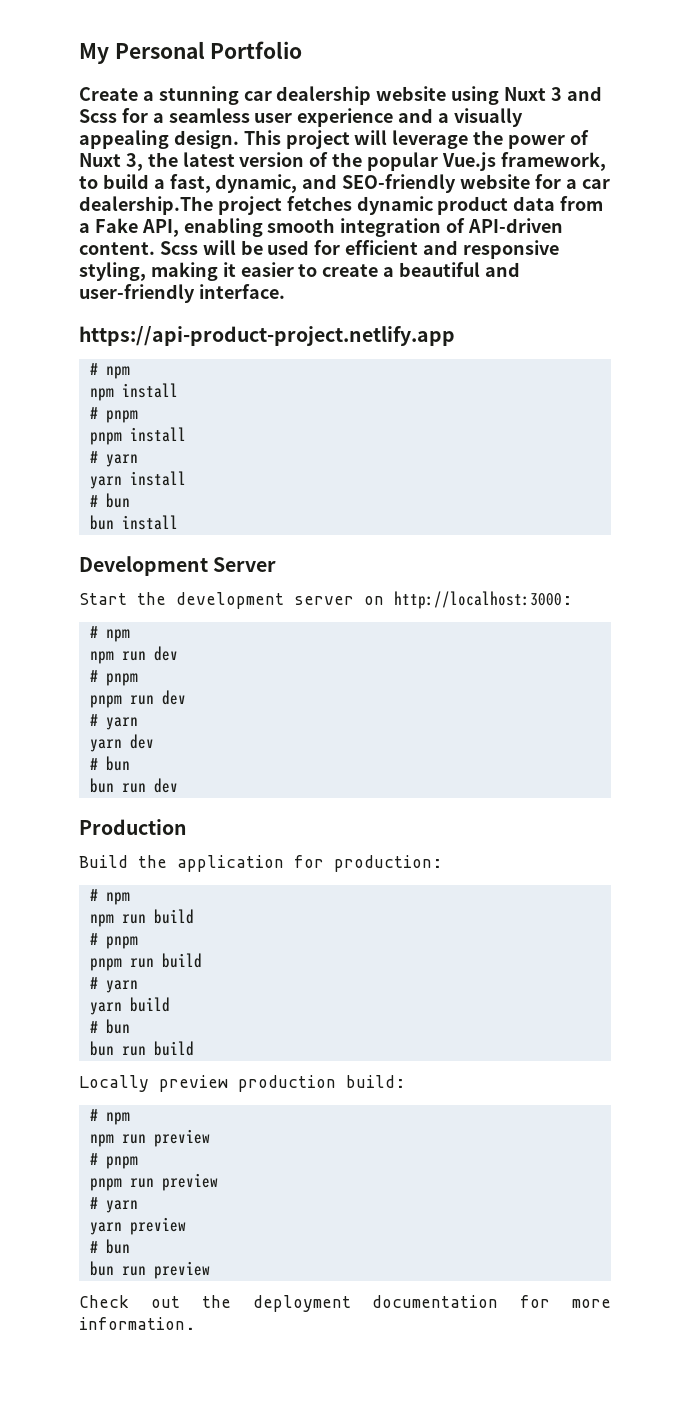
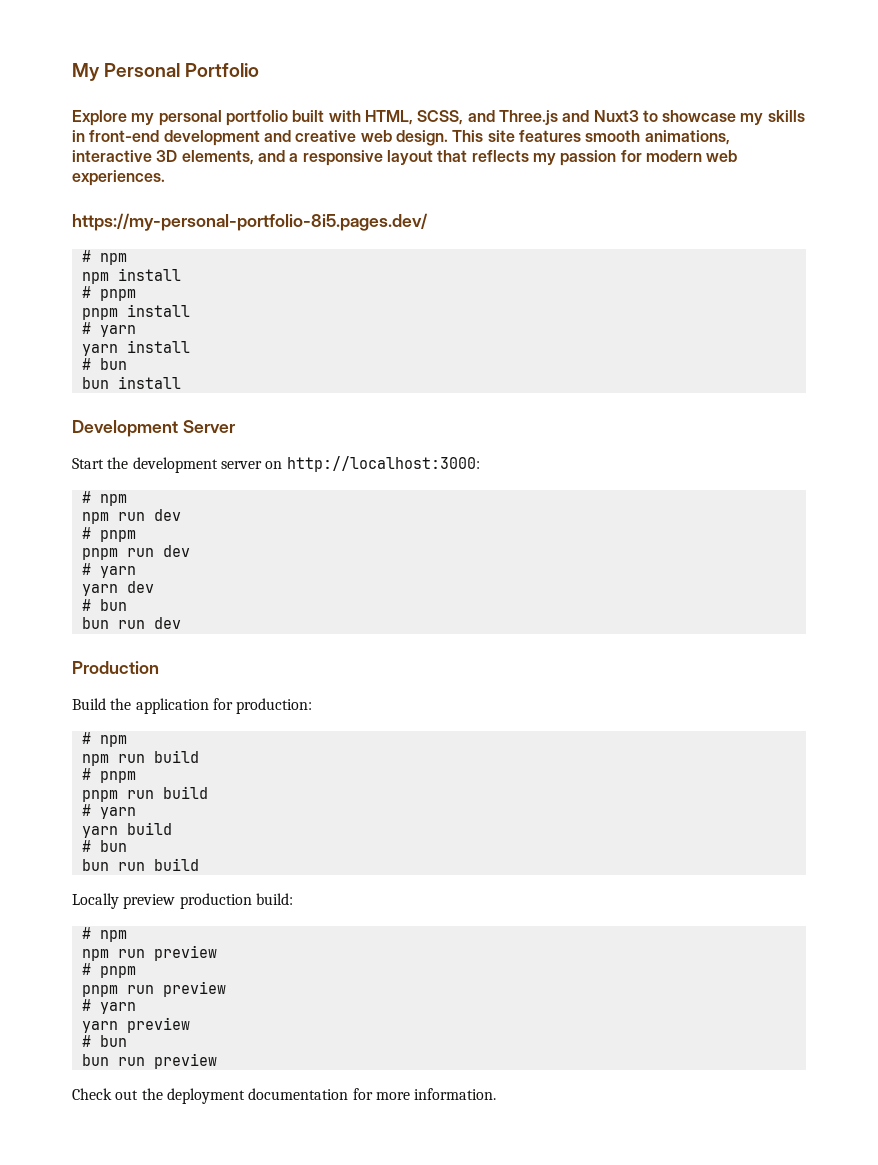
- Create a stunning car dealership website using Nuxt 3 and Scss for a seamless user experience and a visually appealing design. This project will leverage the power of Nuxt 3, the latest version of the popular Vue.js framework, to build a fast, dynamic, and SEO-friendly website for a car dealership.The project fetches dynamic product data from a Fake API, enabling smooth integration of API-driven content. Scss will be used for efficient and responsive styling, making it easier to create a beautiful and user-friendly interface.
- https://api-product-project.netlify.app
+ Explore my personal portfolio built with HTML, SCSS, and Three.js and Nuxt3 to showcase my skills in front-end development and creative web design. This site features smooth animations, interactive 3D elements, and a responsive layout that reflects my passion for modern web experiences.
+ https://my-personal-portfolio-8i5.pages.dev/

